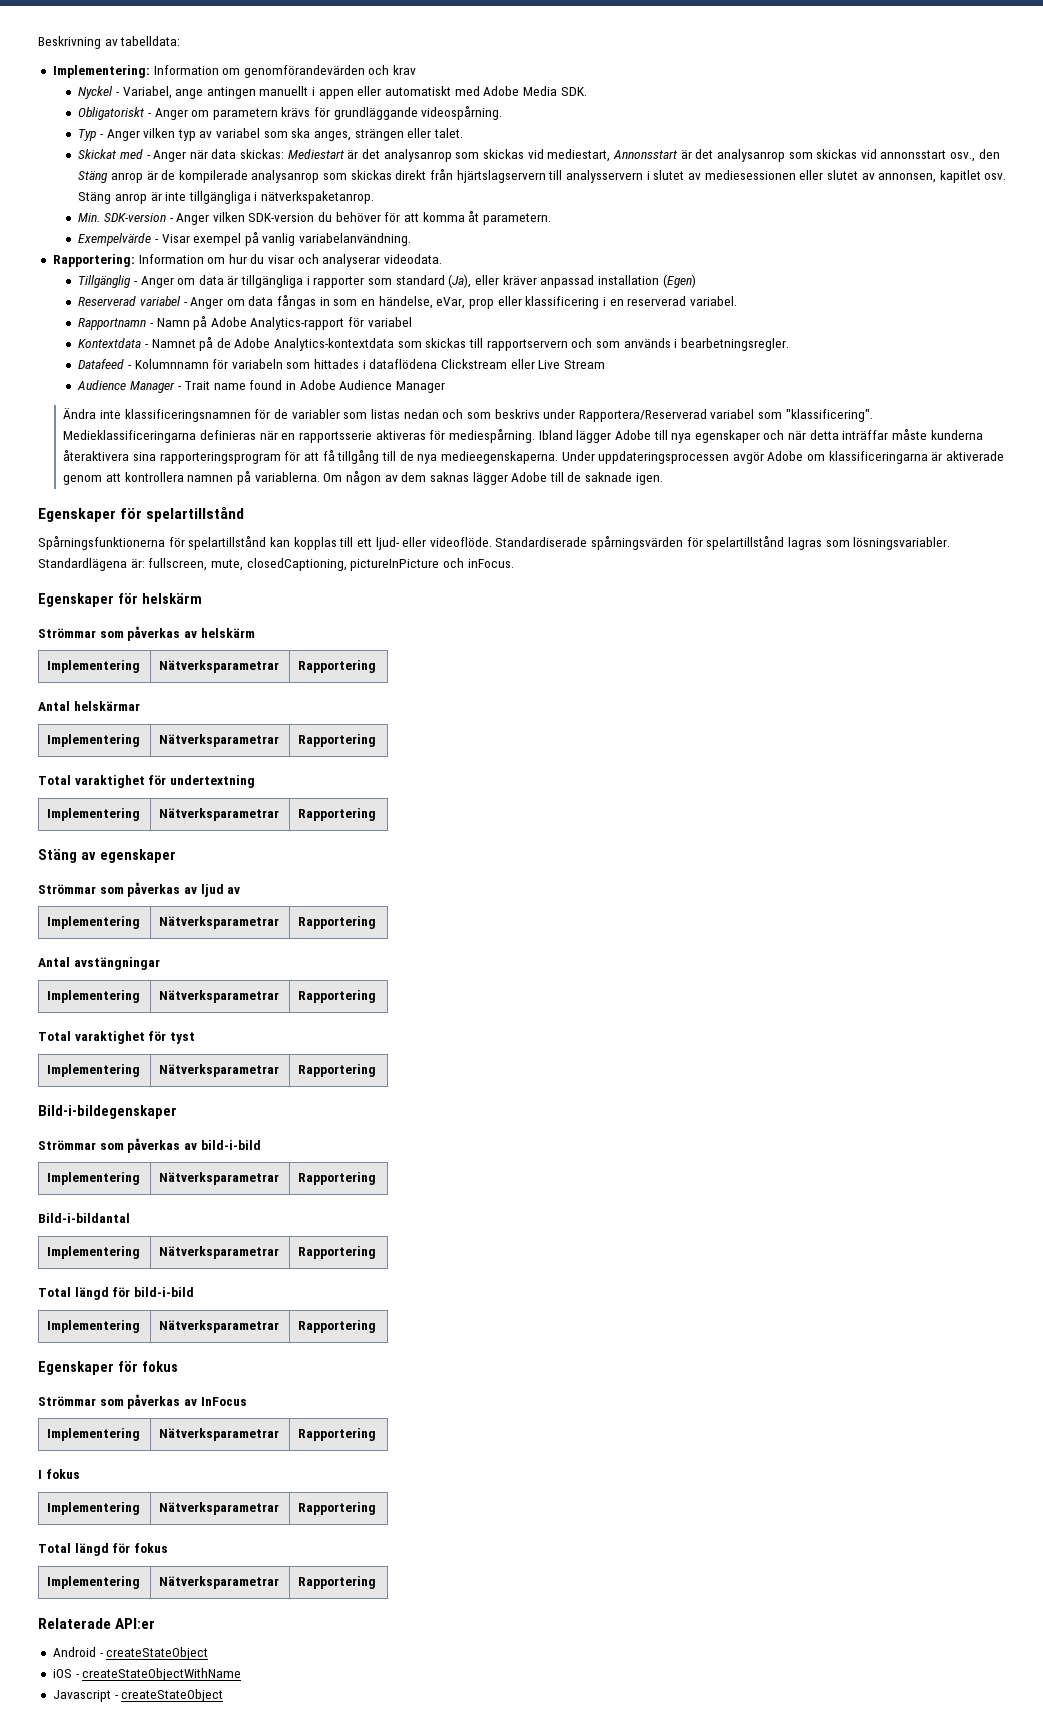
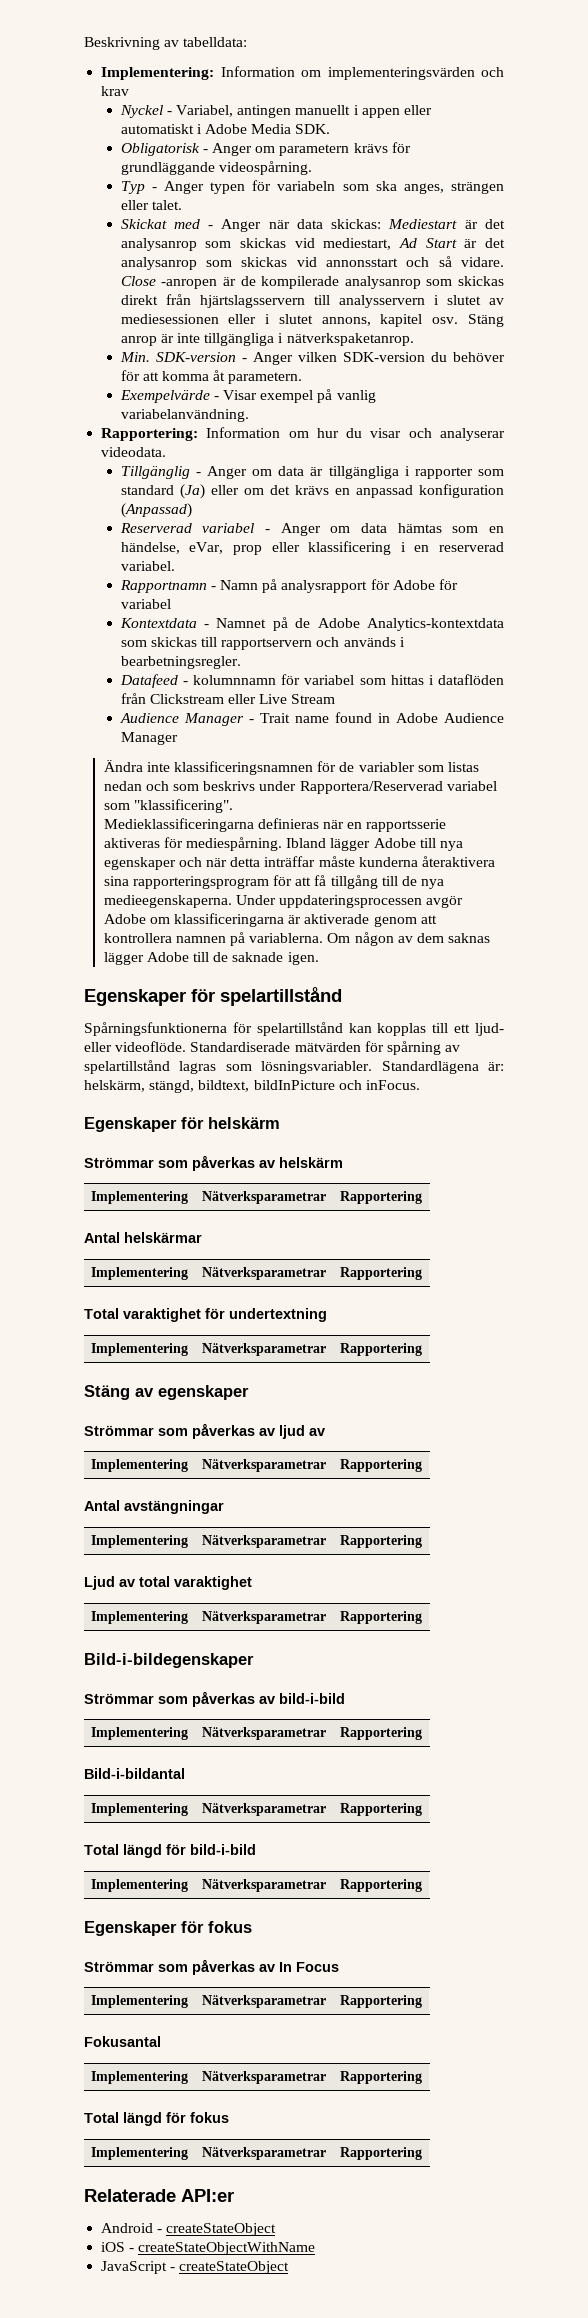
- Implementering: Information om genomförandevärden och krav
+ Implementering: Information om implementeringsvärden och krav
- Nyckel - Variabel, ange antingen manuellt i appen eller automatiskt med Adobe Media SDK.
+ Nyckel - Variabel, antingen manuellt i appen eller automatiskt i Adobe Media SDK.
- Obligatoriskt - Anger om parametern krävs för grundläggande videospårning.
+ Obligatorisk - Anger om parametern krävs för grundläggande videospårning.
- Typ - Anger vilken typ av variabel som ska anges, strängen eller talet.
+ Typ - Anger typen för variabeln som ska anges, strängen eller talet.
- Skickat med - Anger när data skickas: Mediestart är det analysanrop som skickas vid mediestart, Annonsstart är det analysanrop som skickas vid annonsstart osv., den Stäng anrop är de kompilerade analysanrop som skickas direkt från hjärtslagservern till analysservern i slutet av mediesessionen eller slutet av annonsen, kapitlet osv.
+ Skickat med - Anger när data skickas: Mediestart är det analysanrop som skickas vid mediestart, Ad Start är det analysanrop som skickas vid annonsstart och så vidare. Close -anropen är de kompilerade analysanrop som skickas direkt från hjärtslagsservern till analysservern i slutet av mediesessionen eller i slutet annons, kapitel osv.
- Tillgänglig - Anger om data är tillgängliga i rapporter som standard (Ja), eller kräver anpassad installation (Egen)
+ Tillgänglig - Anger om data är tillgängliga i rapporter som standard (Ja) eller om det krävs en anpassad konfiguration (Anpassad)
- Reserverad variabel - Anger om data fångas in som en händelse, eVar, prop eller klassificering i en reserverad variabel.
+ Reserverad variabel - Anger om data hämtas som en händelse, eVar, prop eller klassificering i en reserverad variabel.
- Rapportnamn - Namn på Adobe Analytics-rapport för variabel
+ Rapportnamn - Namn på analysrapport för Adobe för variabel
- Kontextdata - Namnet på de Adobe Analytics-kontextdata som skickas till rapportservern och som används i bearbetningsregler.
+ Kontextdata - Namnet på de Adobe Analytics-kontextdata som skickas till rapportservern och används i bearbetningsregler.
- Datafeed - Kolumnnamn för variabeln som hittades i dataflödena Clickstream eller Live Stream
+ Datafeed - kolumnnamn för variabel som hittas i dataflöden från Clickstream eller Live Stream
- Standardiserade spårningsvärden för spelartillstånd lagras som lösningsvariabler.
+ Standardiserade mätvärden för spårning av spelartillstånd lagras som lösningsvariabler.
- Standardlägena är: fullscreen, mute, closedCaptioning, pictureInPicture och inFocus.
+ Standardlägena är: helskärm, stängd, bildtext, bildInPicture och inFocus.
- Total varaktighet för tyst
+ Ljud av total varaktighet
- Strömmar som påverkas av InFocus
+ Strömmar som påverkas av In Focus
  Implementering | Nätverksparametrar | Rapportering
- I fokus
+ Fokusantal
- Javascript - createStateObject
+ JavaScript - createStateObject

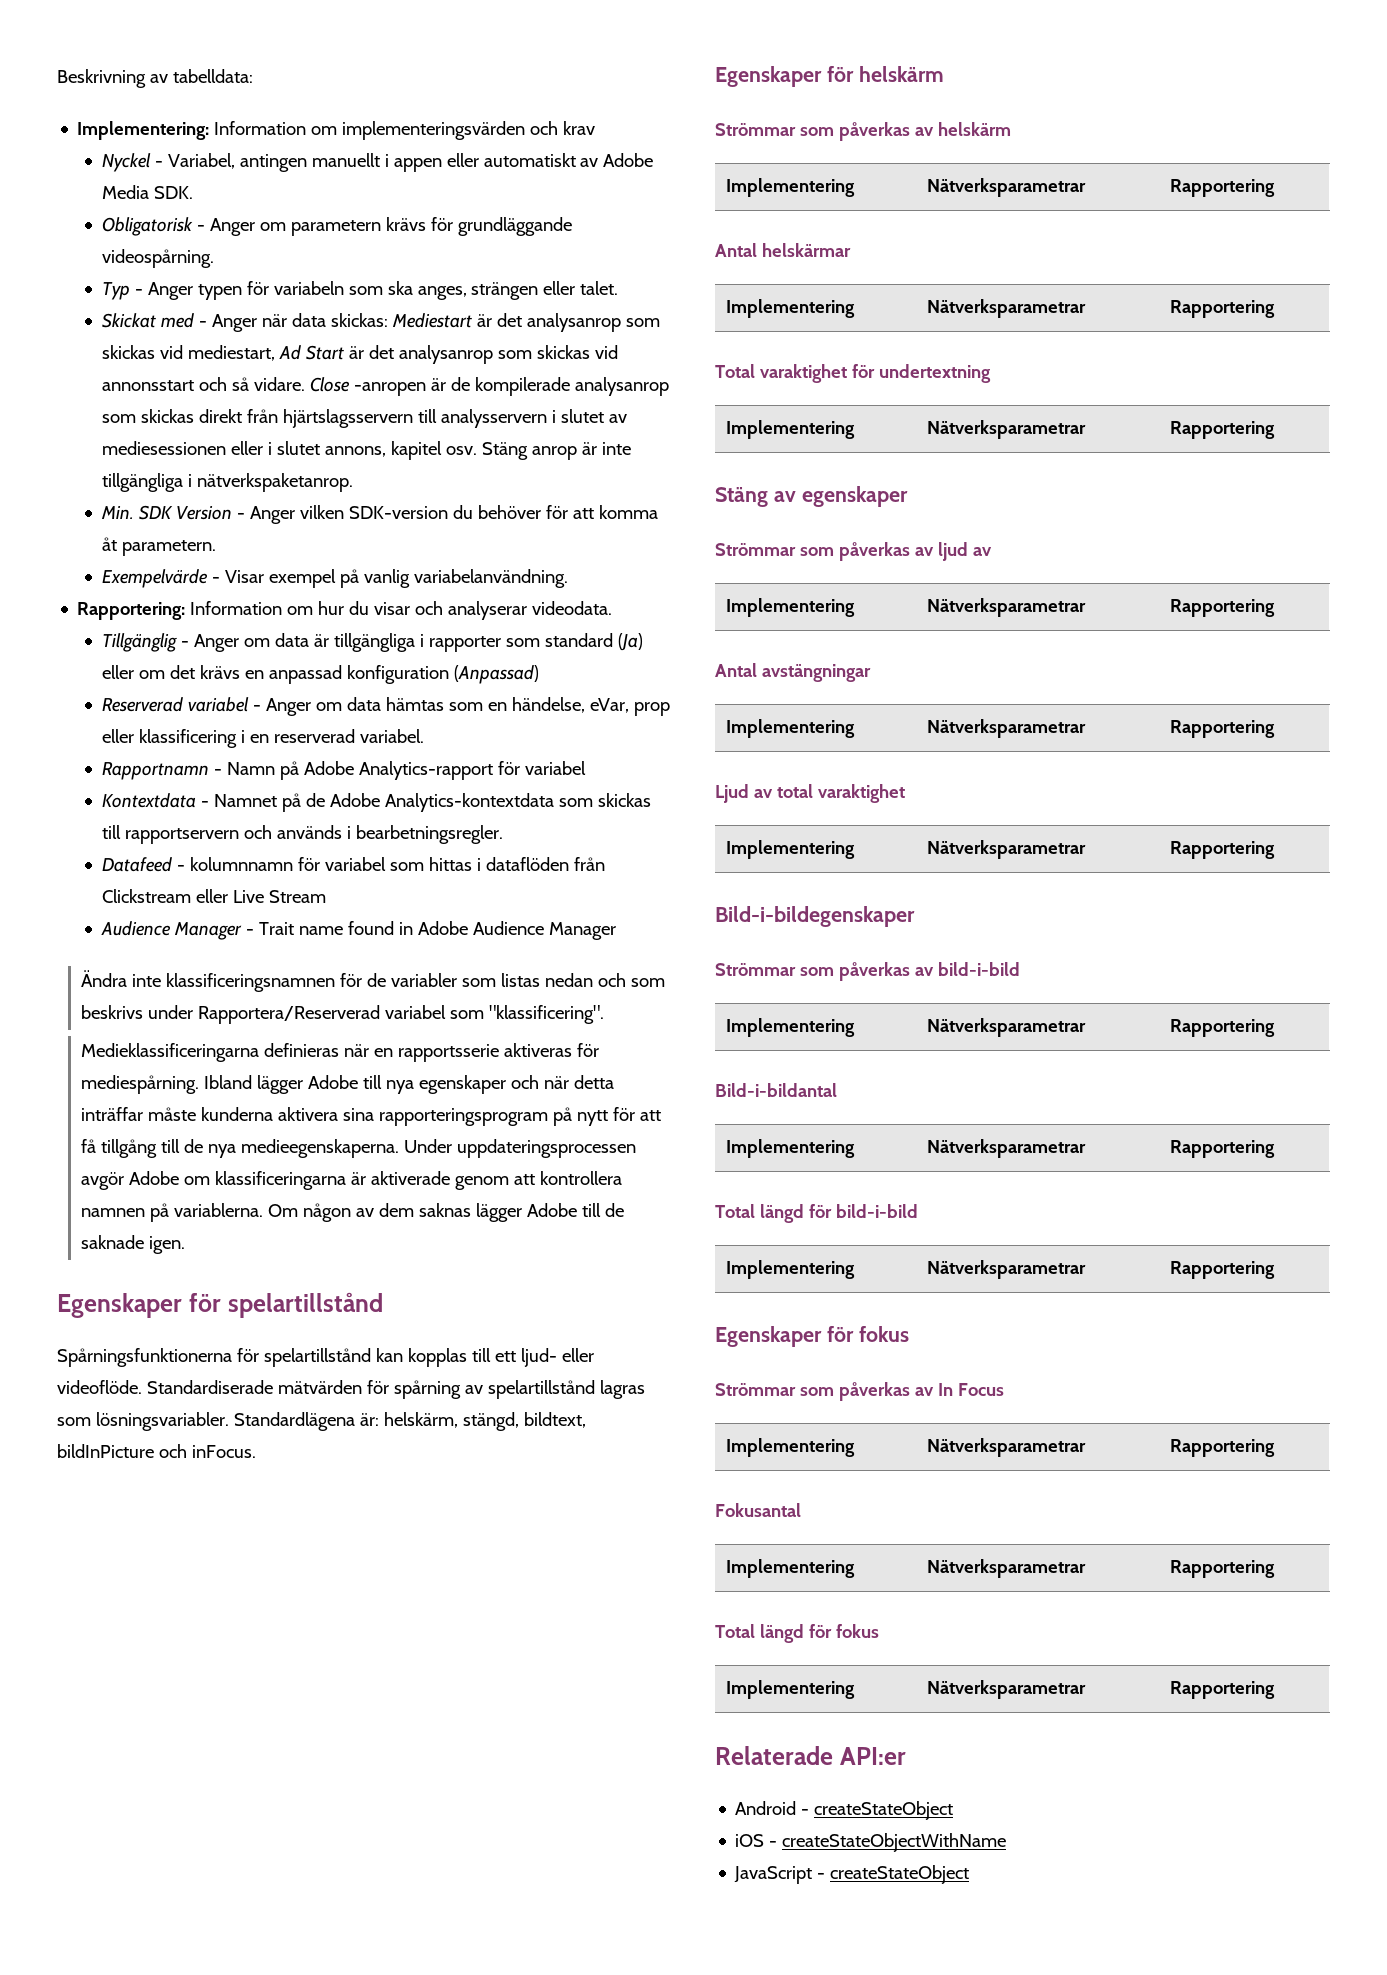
- Nyckel - Variabel, antingen manuellt i appen eller automatiskt i Adobe Media SDK.
+ Nyckel - Variabel, antingen manuellt i appen eller automatiskt av Adobe Media SDK.
- Min. SDK-version - Anger vilken SDK-version du behöver för att komma åt parametern.
+ Min. SDK Version - Anger vilken SDK-version du behöver för att komma åt parametern.
- Rapportnamn - Namn på analysrapport för Adobe för variabel
+ Rapportnamn - Namn på Adobe Analytics-rapport för variabel
- Ibland lägger Adobe till nya egenskaper och när detta inträffar måste kunderna återaktivera sina rapporteringsprogram för att få tillgång till de nya medieegenskaperna.
+ Ibland lägger Adobe till nya egenskaper och när detta inträffar måste kunderna aktivera sina rapporteringsprogram på nytt för att få tillgång till de nya medieegenskaperna.

